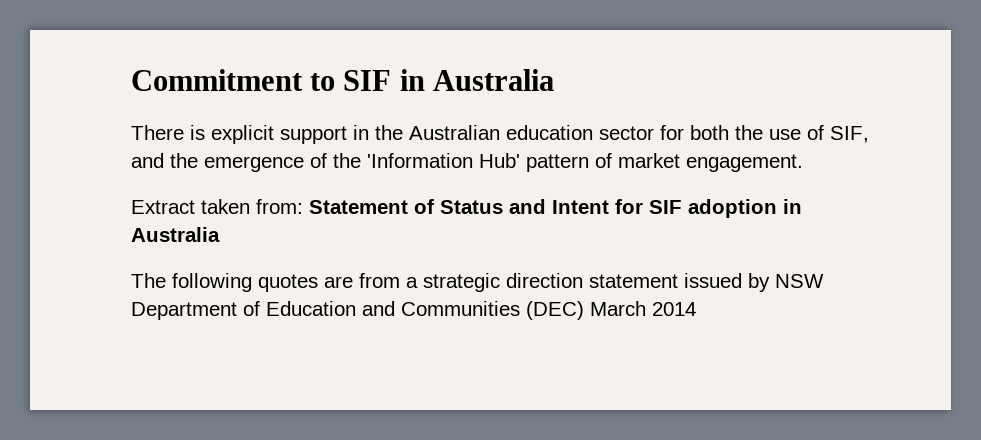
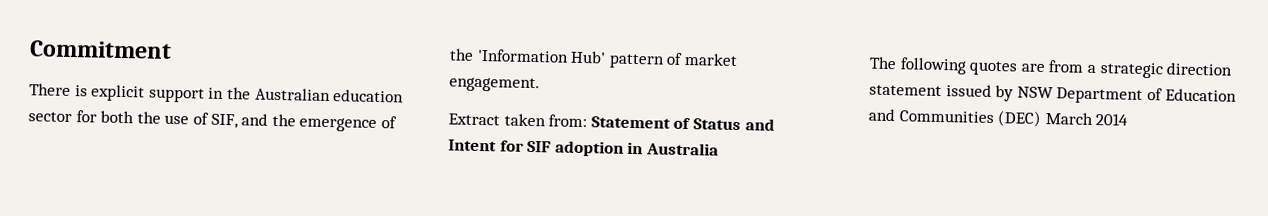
- Commitment to SIF in Australia
+ Commitment

